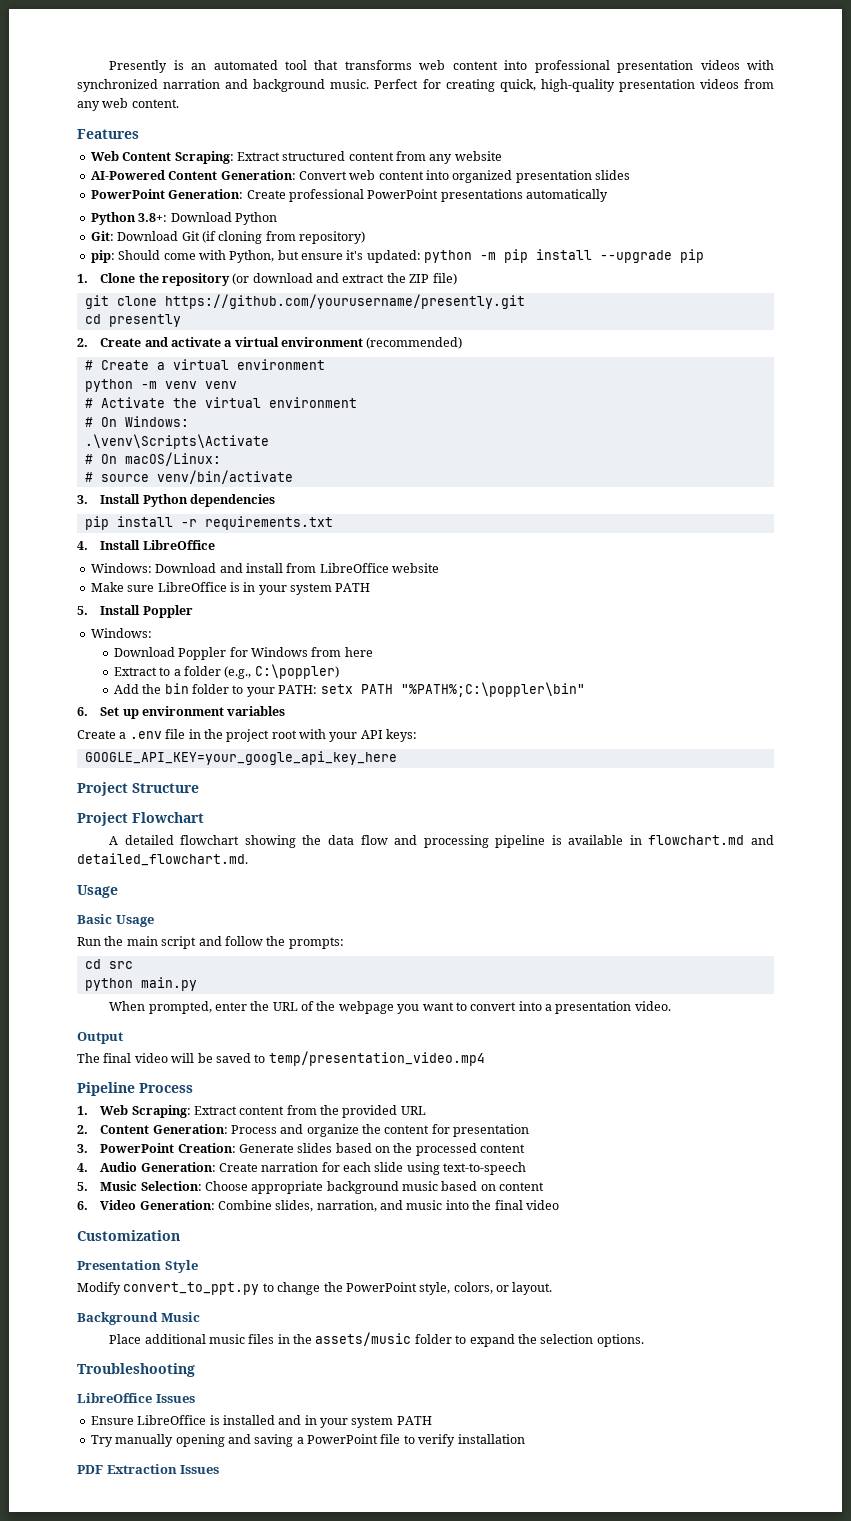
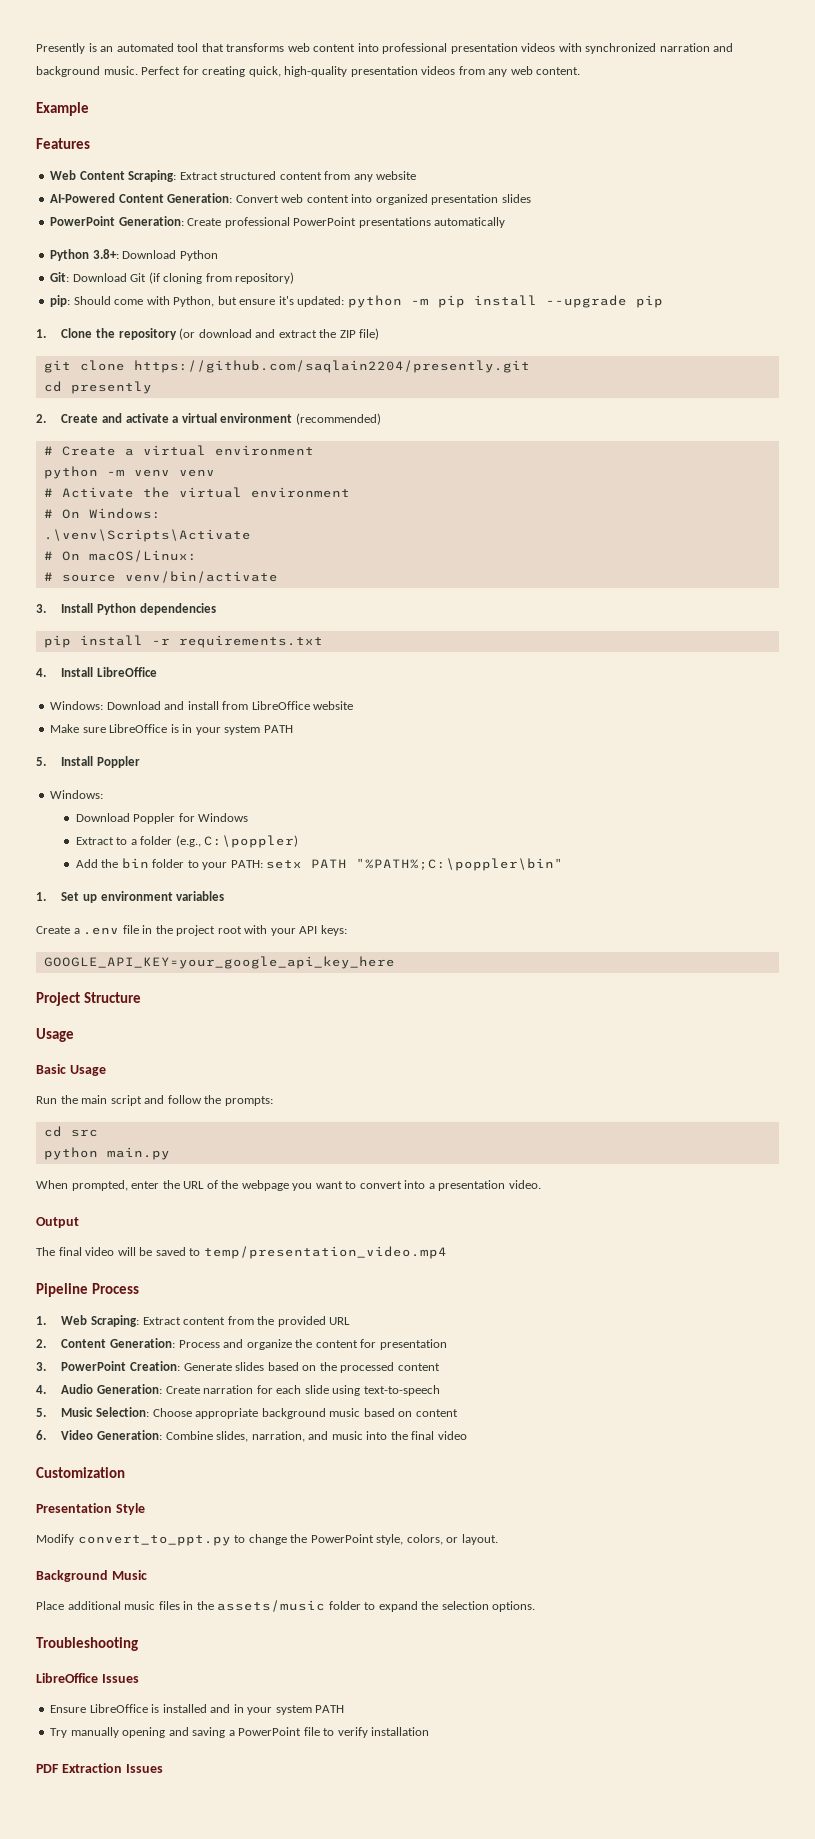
+ Example
- git clone https://github.com/yourusername/presently.git
+ git clone https://github.com/saqlain2204/presently.git
- Download Poppler for Windows from here
+ Download Poppler for Windows
- 6. Set up environment variables
+ 1. Set up environment variables
- Project Flowchart
- A detailed flowchart showing the data flow and processing pipeline is available in flowchart.md and detailed_flowchart.md.

